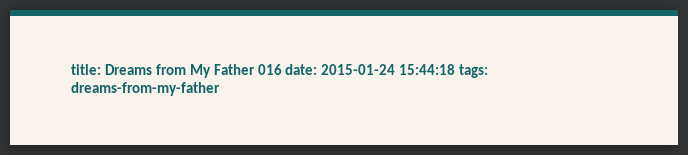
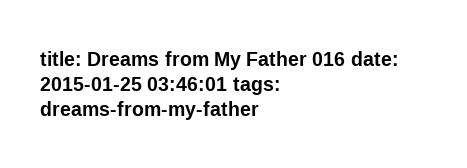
- title: Dreams from My Father 016 date: 2015-01-24 15:44:18 tags: dreams-from-my-father
+ title: Dreams from My Father 016 date: 2015-01-25 03:46:01 tags: dreams-from-my-father

